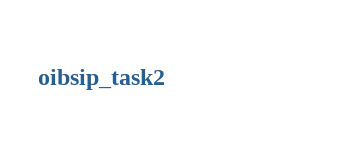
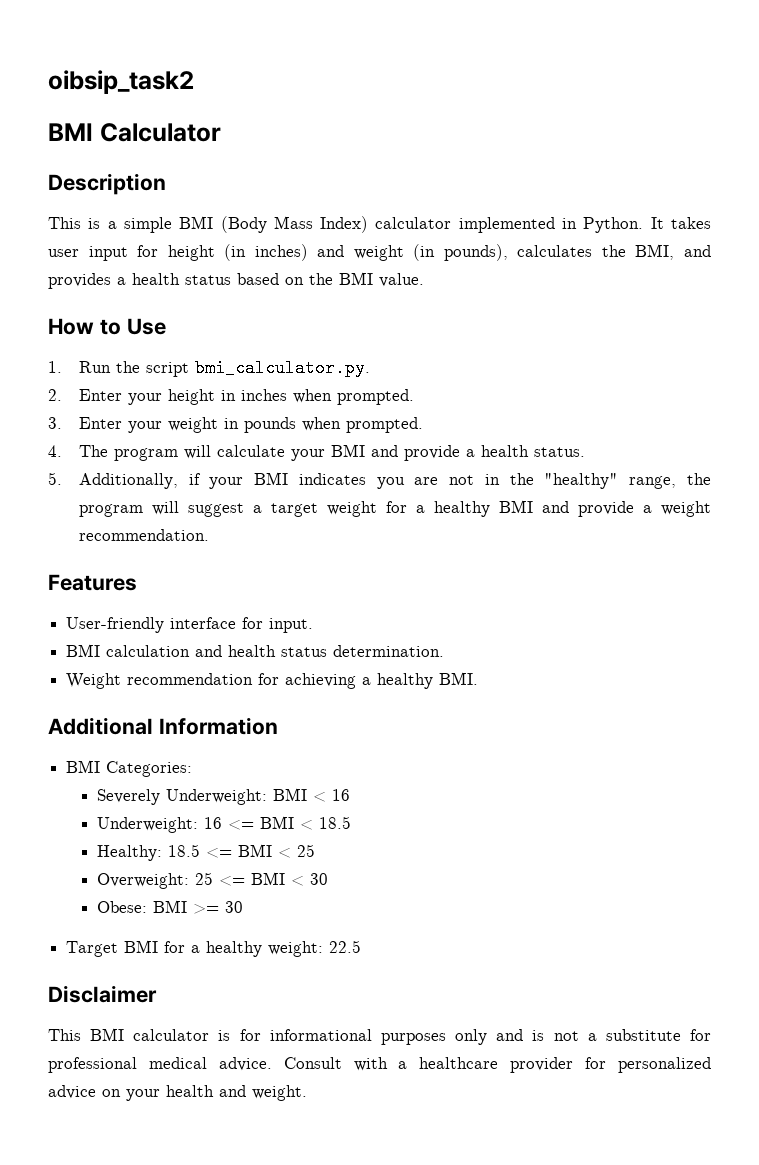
+ BMI Calculator
+ Description
+ This is a simple BMI (Body Mass Index) calculator implemented in Python. It takes user input for height (in inches) and weight (in pounds), calculates the BMI, and provides a health status based on the BMI value.
+ How to Use
+ 1. Run the script bmi_calculator.py.
+ 2. Enter your height in inches when prompted.
+ 3. Enter your weight in pounds when prompted.
+ 4. The program will calculate your BMI and provide a health status.
+ 5. Additionally, if your BMI indicates you are not in the "healthy" range, the program will suggest a target weight for a healthy BMI and provide a weight recommendation.
+ Features
+ User-friendly interface for input.
+ BMI calculation and health status determination.
+ Weight recommendation for achieving a healthy BMI.
+ Additional Information
+ BMI Categories:
+ Severely Underweight: BMI < 16
+ Underweight: 16 <= BMI < 18.5
+ Healthy: 18.5 <= BMI < 25
+ Overweight: 25 <= BMI < 30
+ Obese: BMI >= 30
+ Target BMI for a healthy weight: 22.5
+ Disclaimer
+ This BMI calculator is for informational purposes only and is not a substitute for professional medical advice. Consult with a healthcare provider for personalized advice on your health and weight.

